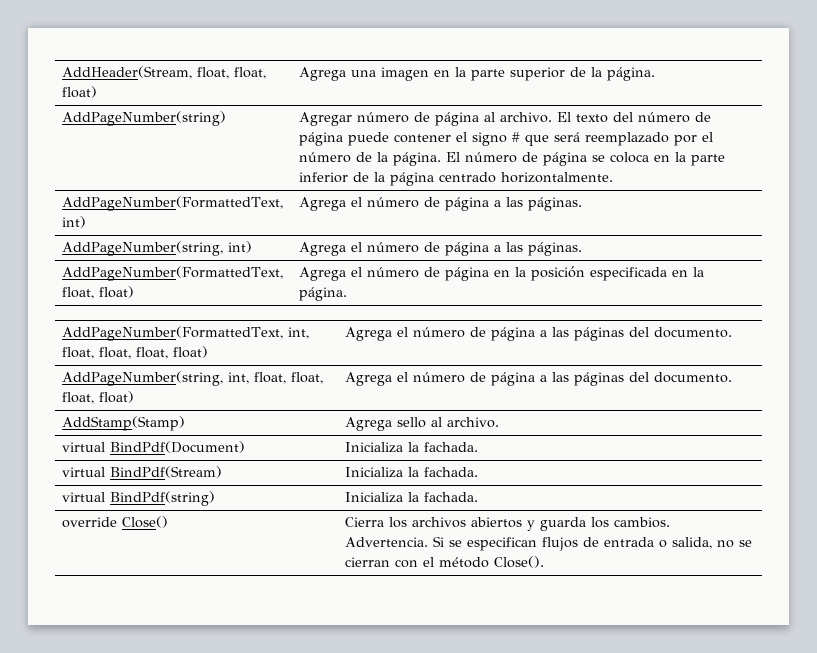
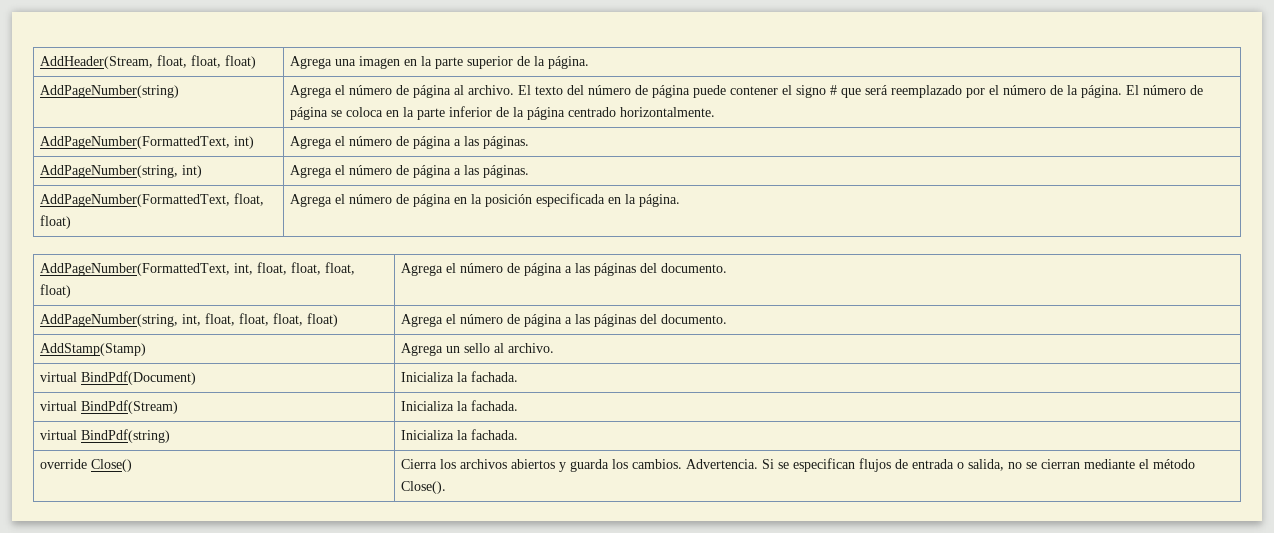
- Agregar número de página al archivo.
+ Agrega el número de página al archivo.
- AddStamp(Stamp) | Agrega sello al archivo.
+ AddStamp(Stamp) | Agrega un sello al archivo.
- override Close() | Cierra los archivos abiertos y guarda los cambios. Advertencia. Si se especifican flujos de entrada o salida, no se cierran con el método Close().
+ override Close() | Cierra los archivos abiertos y guarda los cambios. Advertencia. Si se especifican flujos de entrada o salida, no se cierran mediante el método Close().

